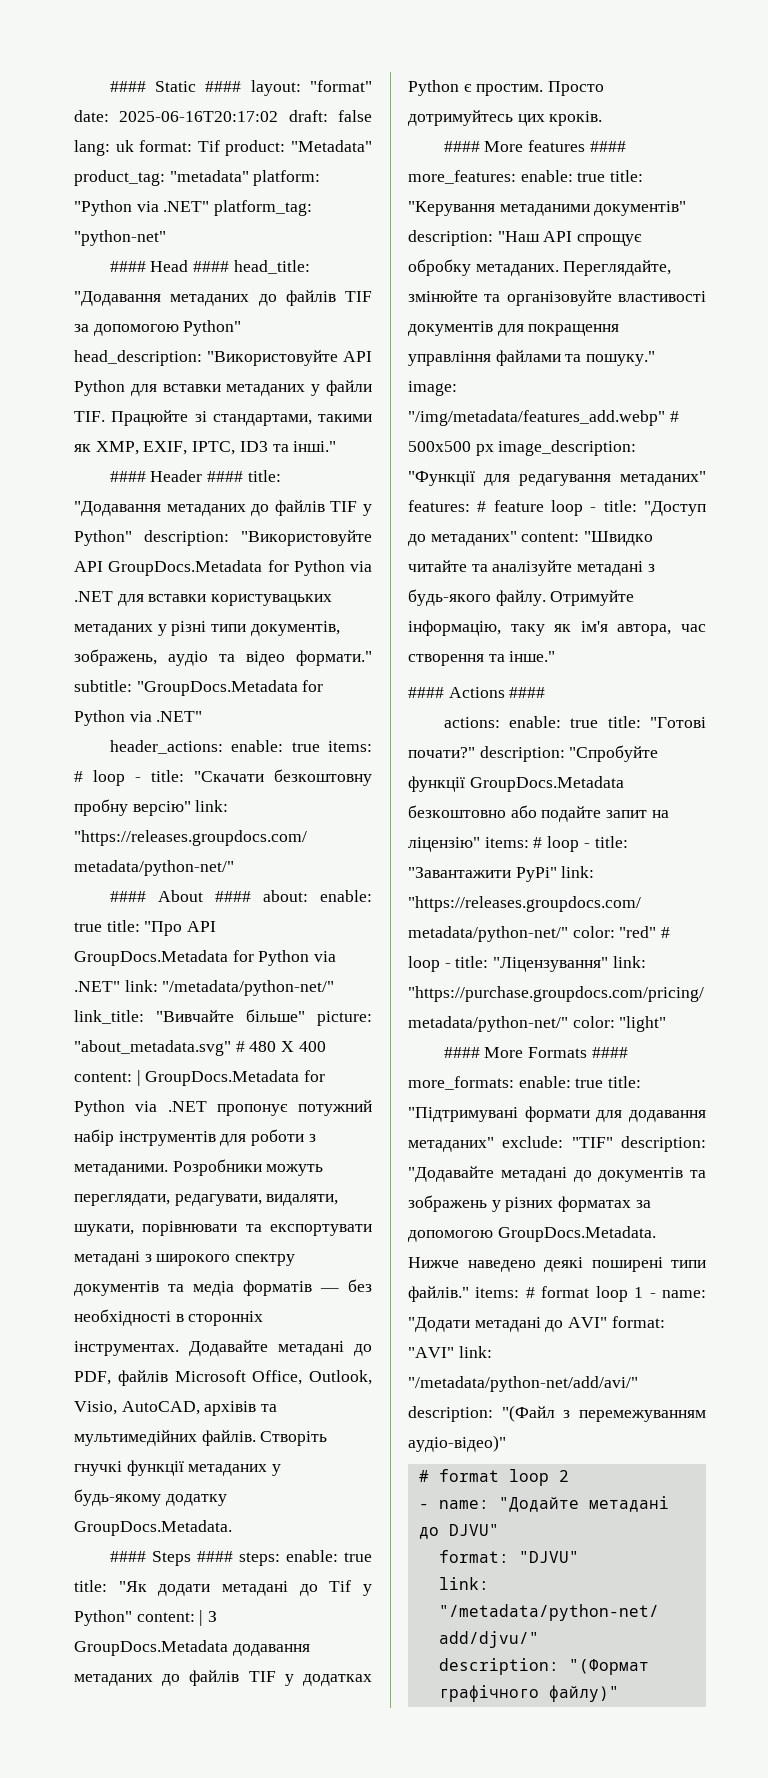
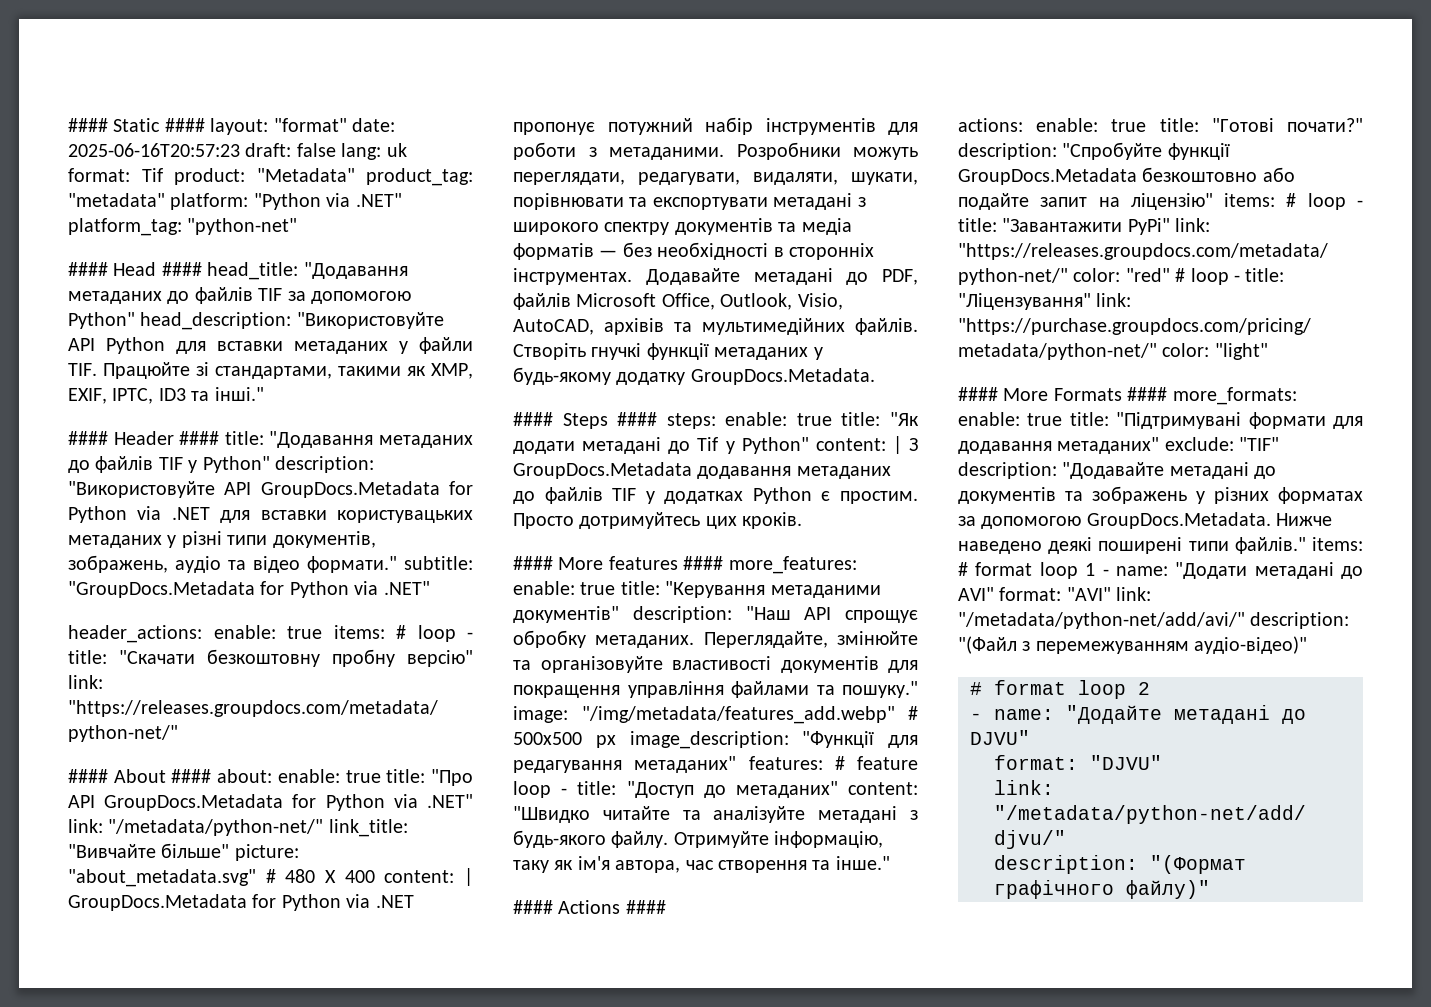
- #### Static #### layout: "format" date: 2025-06-16T20:17:02 draft: false lang: uk format: Tif product: "Metadata" product_tag: "metadata" platform: "Python via .NET" platform_tag: "python-net"
+ #### Static #### layout: "format" date: 2025-06-16T20:57:23 draft: false lang: uk format: Tif product: "Metadata" product_tag: "metadata" platform: "Python via .NET" platform_tag: "python-net"

